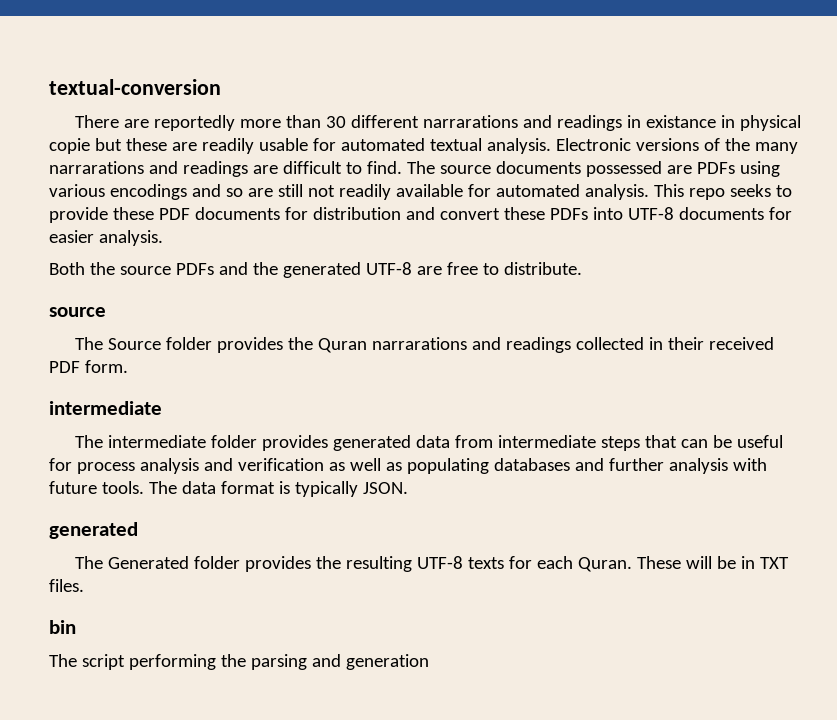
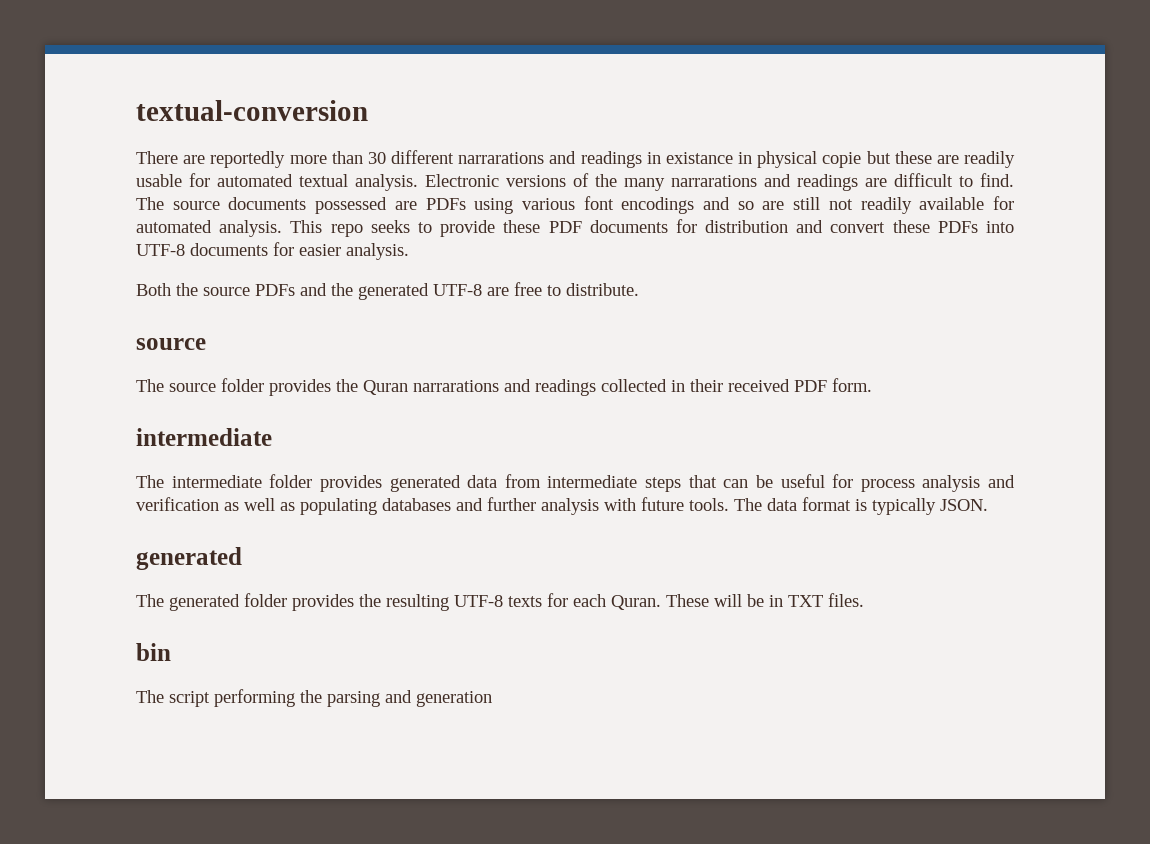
- The source documents possessed are PDFs using various encodings and so are still not readily available for automated analysis.
+ The source documents possessed are PDFs using various font encodings and so are still not readily available for automated analysis.
- The Source folder provides the Quran narrarations and readings collected in their received PDF form.
+ The source folder provides the Quran narrarations and readings collected in their received PDF form.
- The Generated folder provides the resulting UTF-8 texts for each Quran.
+ The generated folder provides the resulting UTF-8 texts for each Quran.

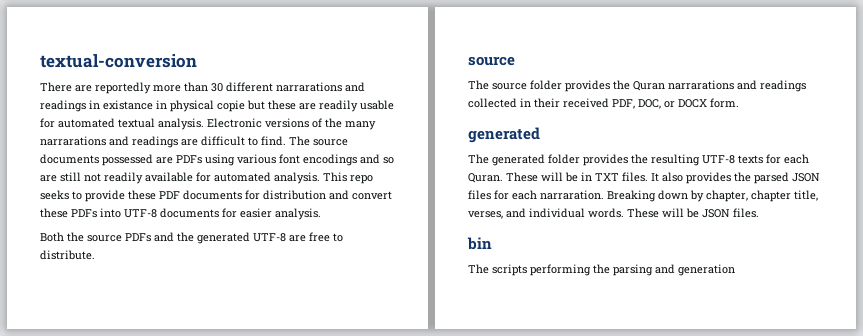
- The source folder provides the Quran narrarations and readings collected in their received PDF form.
- intermediate
- The intermediate folder provides generated data from intermediate steps that can be useful for process analysis and verification as well as populating databases and further analysis with future tools. The data format is typically JSON.
+ The source folder provides the Quran narrarations and readings collected in their received PDF, DOC, or DOCX form.
+ It also provides the parsed JSON files for each narraration. Breaking down by chapter, chapter title, verses, and individual words. These will be JSON files.
- The script performing the parsing and generation
+ The scripts performing the parsing and generation

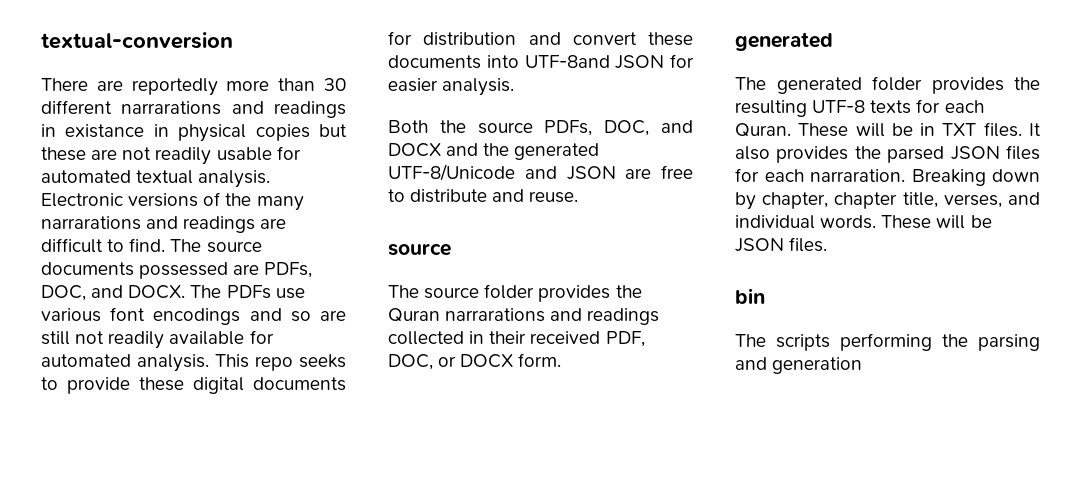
- There are reportedly more than 30 different narrarations and readings in existance in physical copie but these are readily usable for automated textual analysis.
+ There are reportedly more than 30 different narrarations and readings in existance in physical copies but these are not readily usable for automated textual analysis.
- The source documents possessed are PDFs using various font encodings and so are still not readily available for automated analysis.
+ The source documents possessed are PDFs, DOC, and DOCX. The PDFs use various font encodings and so are still not readily available for automated analysis.
- This repo seeks to provide these PDF documents for distribution and convert these PDFs into UTF-8 documents for easier analysis.
+ This repo seeks to provide these digital documents for distribution and convert these documents into UTF-8and JSON for easier analysis.
- Both the source PDFs and the generated UTF-8 are free to distribute.
+ Both the source PDFs, DOC, and DOCX and the generated UTF-8/Unicode and JSON are free to distribute and reuse.

